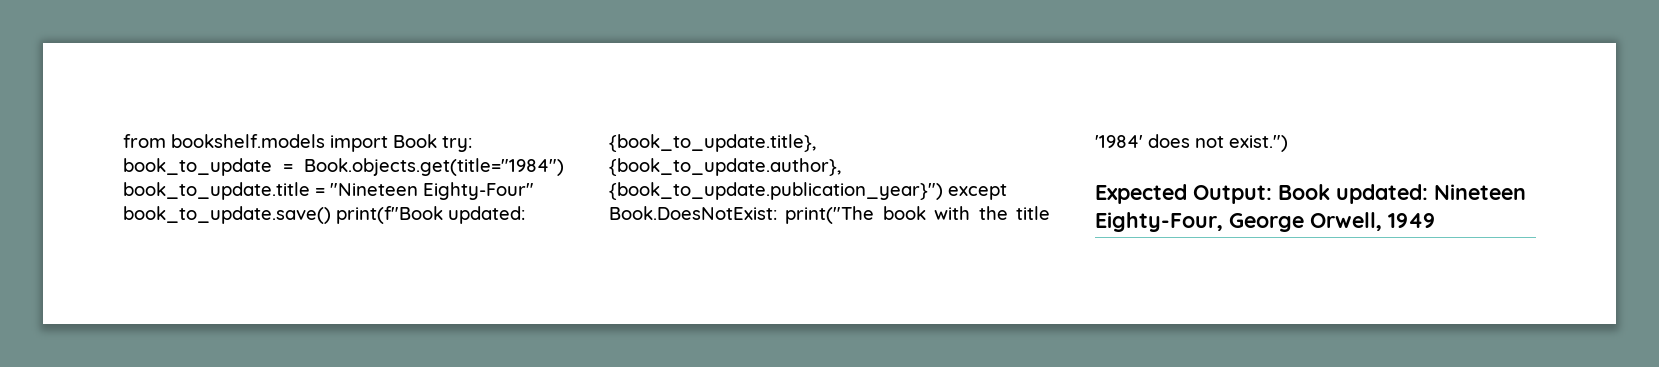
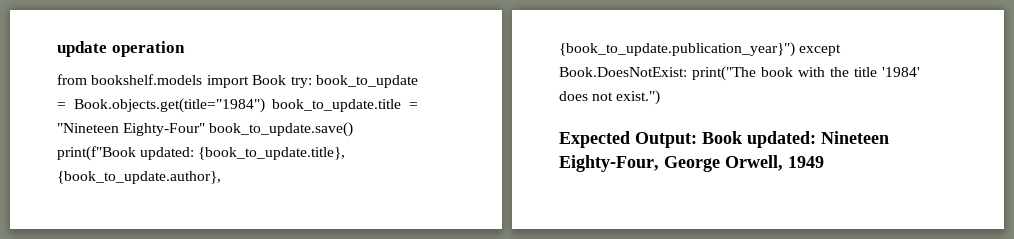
+ update operation

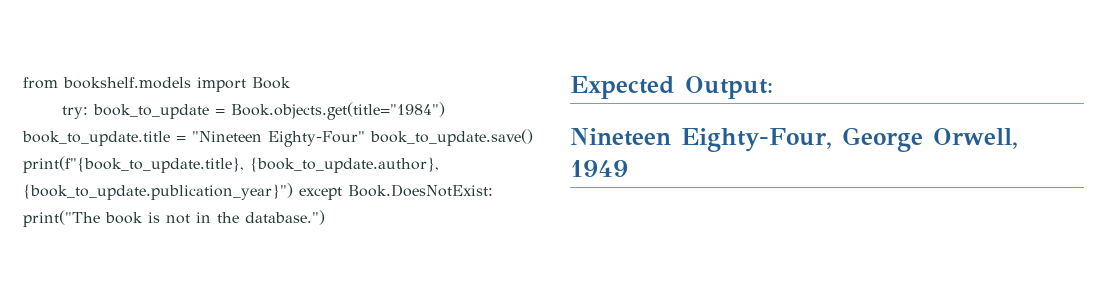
- update operation
- from bookshelf.models import Book try: book_to_update = Book.objects.get(title="1984") book_to_update.title = "Nineteen Eighty-Four" book_to_update.save() print(f"Book updated: {book_to_update.title}, {book_to_update.author}, {book_to_update.publication_year}") except Book.DoesNotExist: print("The book with the title '1984' does not exist.")
+ from bookshelf.models import Book
+ try: book_to_update = Book.objects.get(title="1984") book_to_update.title = "Nineteen Eighty-Four" book_to_update.save() print(f"{book_to_update.title}, {book_to_update.author}, {book_to_update.publication_year}") except Book.DoesNotExist: print("The book is not in the database.")
- Expected Output: Book updated: Nineteen Eighty-Four, George Orwell, 1949
+ Expected Output:
+ Nineteen Eighty-Four, George Orwell, 1949

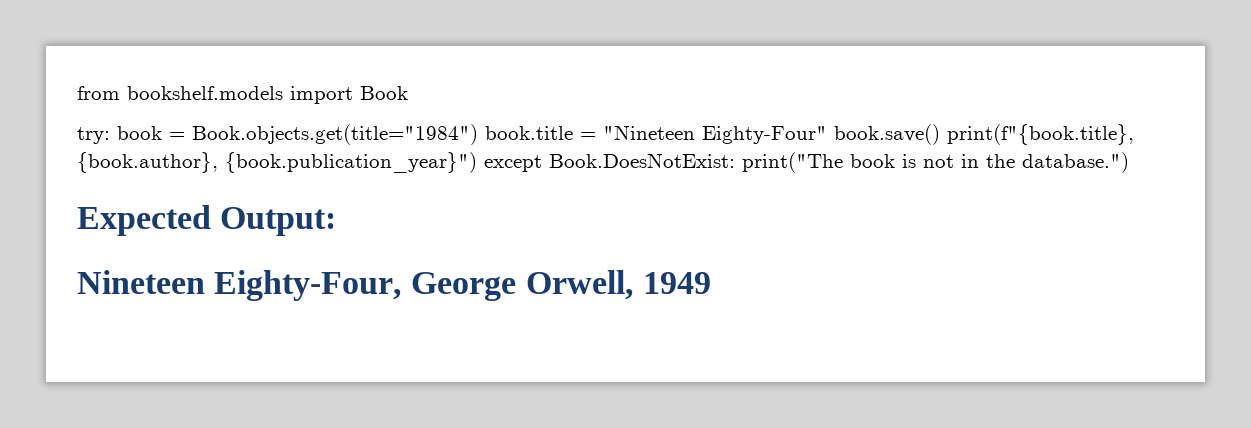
- try: book_to_update = Book.objects.get(title="1984") book_to_update.title = "Nineteen Eighty-Four" book_to_update.save() print(f"{book_to_update.title}, {book_to_update.author}, {book_to_update.publication_year}") except Book.DoesNotExist: print("The book is not in the database.")
+ try: book = Book.objects.get(title="1984") book.title = "Nineteen Eighty-Four" book.save() print(f"{book.title}, {book.author}, {book.publication_year}") except Book.DoesNotExist: print("The book is not in the database.")

